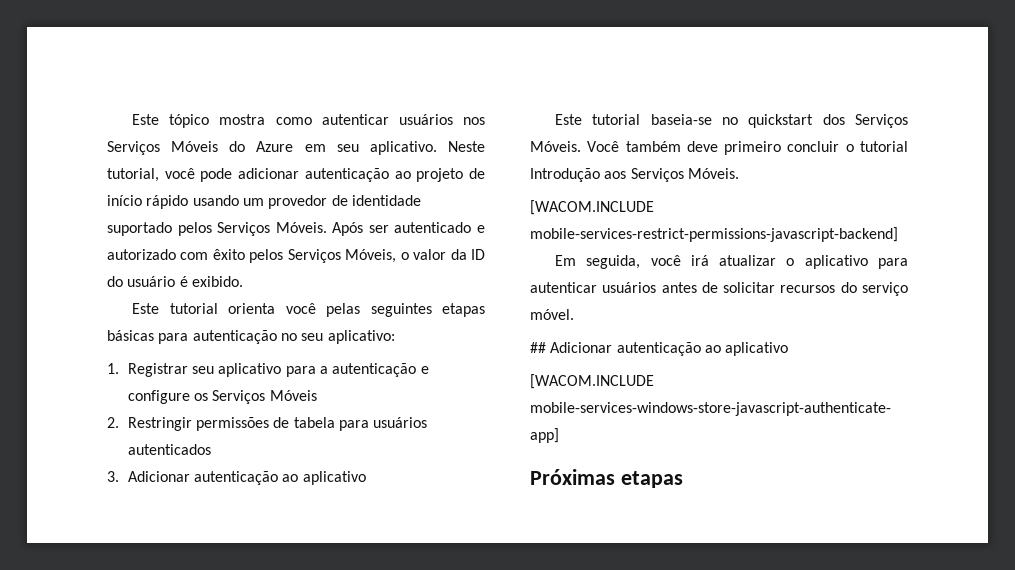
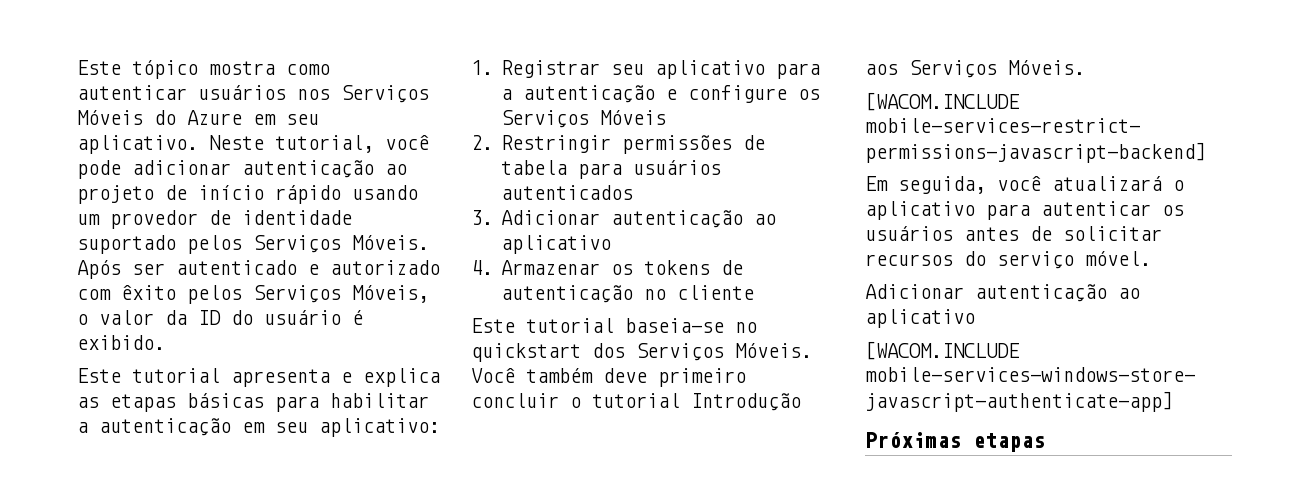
- Este tutorial orienta você pelas seguintes etapas básicas para autenticação no seu aplicativo:
+ Este tutorial apresenta e explica as etapas básicas para habilitar a autenticação em seu aplicativo:
+ 4. Armazenar os tokens de autenticação no cliente
- Em seguida, você irá atualizar o aplicativo para autenticar usuários antes de solicitar recursos do serviço móvel.
- ## Adicionar autenticação ao aplicativo
+ Em seguida, você atualizará o aplicativo para autenticar os usuários antes de solicitar recursos do serviço móvel.
+ Adicionar autenticação ao aplicativo

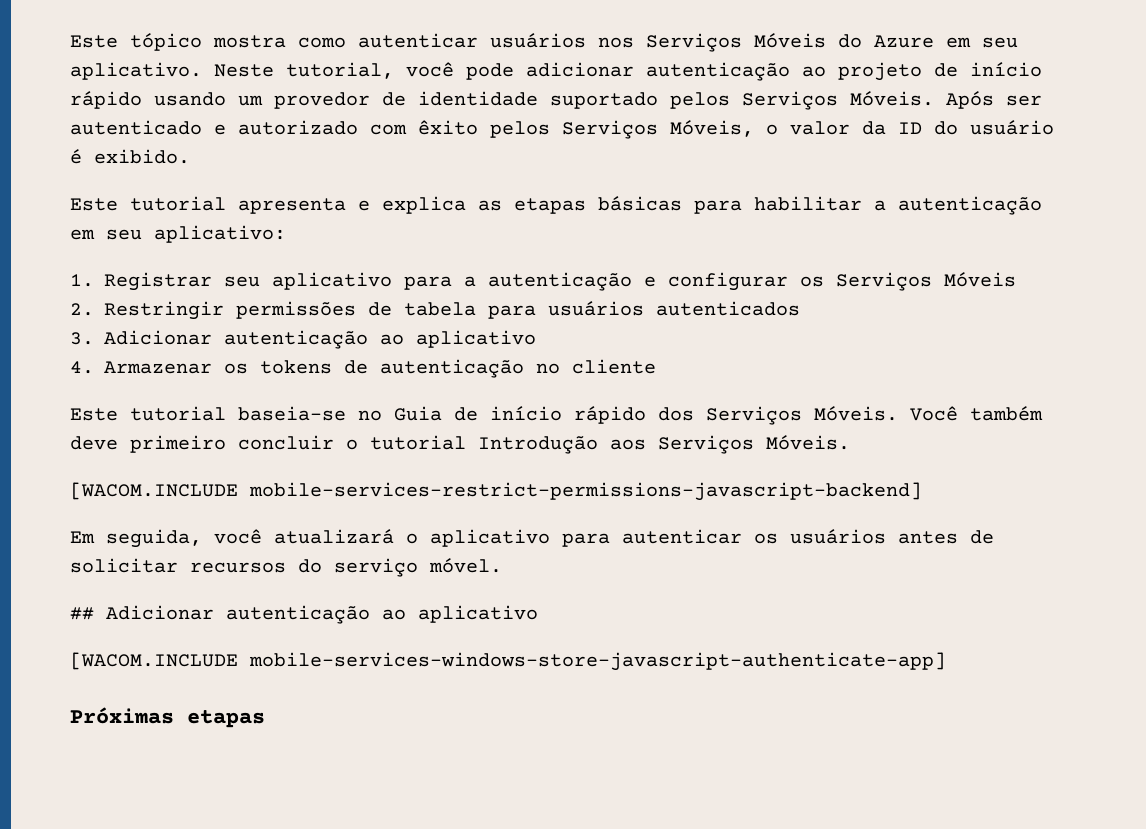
- 1. Registrar seu aplicativo para a autenticação e configure os Serviços Móveis
+ 1. Registrar seu aplicativo para a autenticação e configurar os Serviços Móveis
- Este tutorial baseia-se no quickstart dos Serviços Móveis.
+ Este tutorial baseia-se no Guia de início rápido dos Serviços Móveis.
  Em seguida, você atualizará o aplicativo para autenticar os usuários antes de solicitar recursos do serviço móvel.
- Adicionar autenticação ao aplicativo
+ ## Adicionar autenticação ao aplicativo

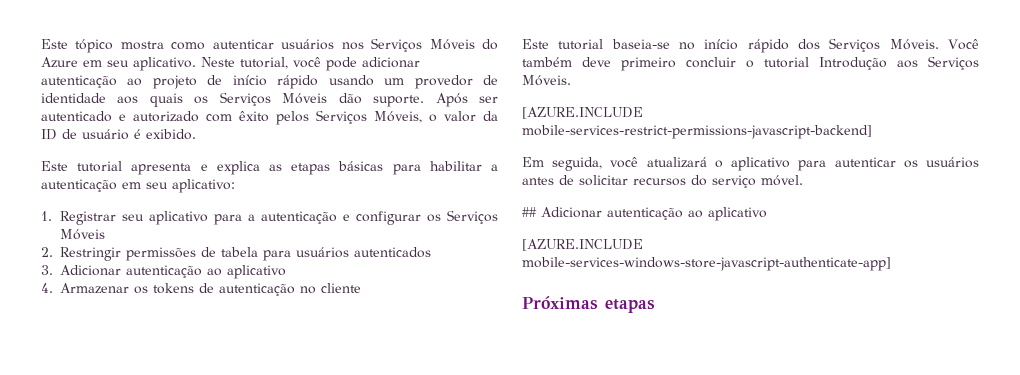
- Neste tutorial, você pode adicionar autenticação ao projeto de início rápido usando um provedor de identidade suportado pelos Serviços Móveis.
+ Neste tutorial, você pode adicionar autenticação ao projeto de início rápido usando um provedor de identidade aos quais os Serviços Móveis dão suporte.
- Após ser autenticado e autorizado com êxito pelos Serviços Móveis, o valor da ID do usuário é exibido.
+ Após ser autenticado e autorizado com êxito pelos Serviços Móveis, o valor da ID de usuário é exibido.
- Este tutorial baseia-se no Guia de início rápido dos Serviços Móveis.
+ Este tutorial baseia-se no início rápido dos Serviços Móveis.
- [WACOM.INCLUDE mobile-services-restrict-permissions-javascript-backend]
+ [AZURE.INCLUDE mobile-services-restrict-permissions-javascript-backend]
- [WACOM.INCLUDE mobile-services-windows-store-javascript-authenticate-app]
+ [AZURE.INCLUDE mobile-services-windows-store-javascript-authenticate-app]

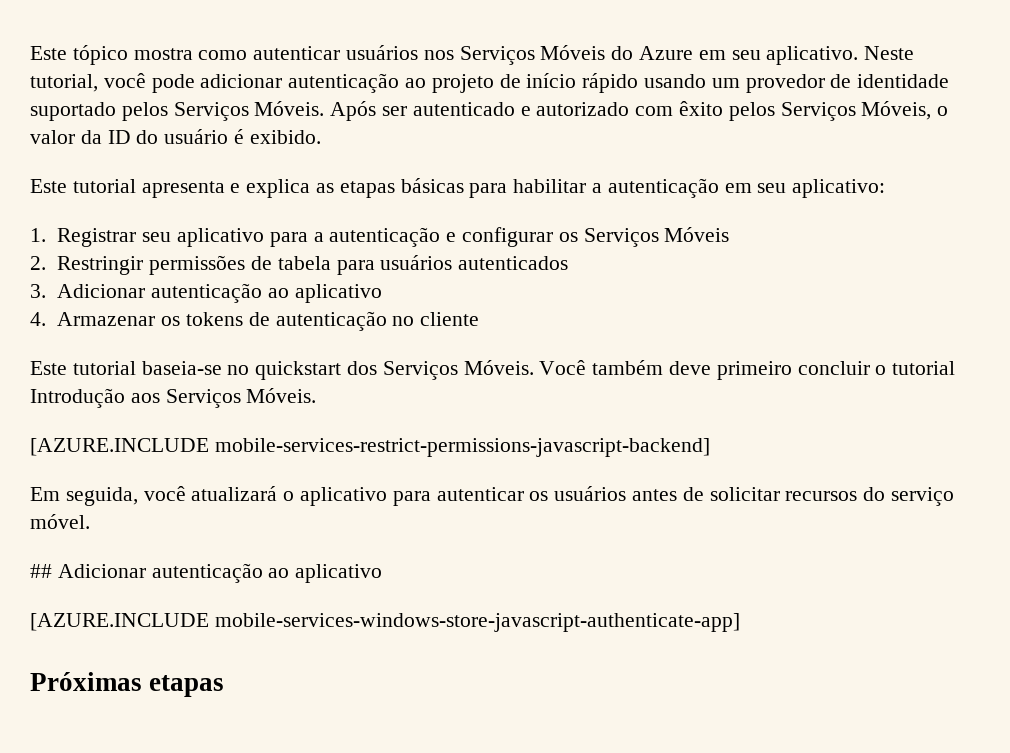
- Neste tutorial, você pode adicionar autenticação ao projeto de início rápido usando um provedor de identidade aos quais os Serviços Móveis dão suporte.
+ Neste tutorial, você pode adicionar autenticação ao projeto de início rápido usando um provedor de identidade suportado pelos Serviços Móveis.
- Após ser autenticado e autorizado com êxito pelos Serviços Móveis, o valor da ID de usuário é exibido.
+ Após ser autenticado e autorizado com êxito pelos Serviços Móveis, o valor da ID do usuário é exibido.
- Este tutorial baseia-se no início rápido dos Serviços Móveis.
+ Este tutorial baseia-se no quickstart dos Serviços Móveis.

